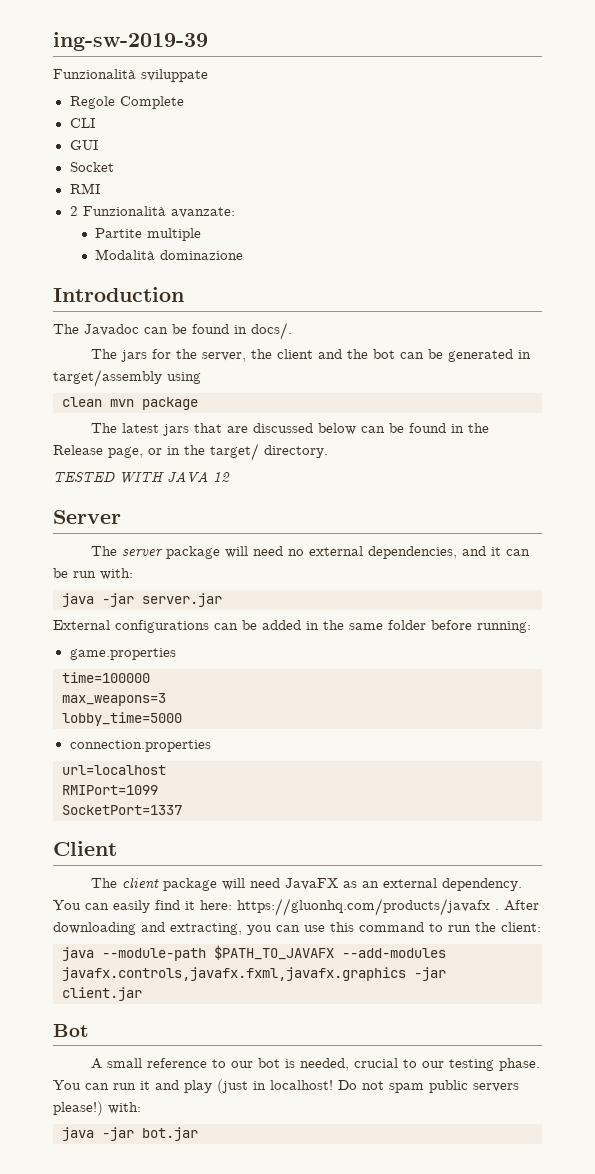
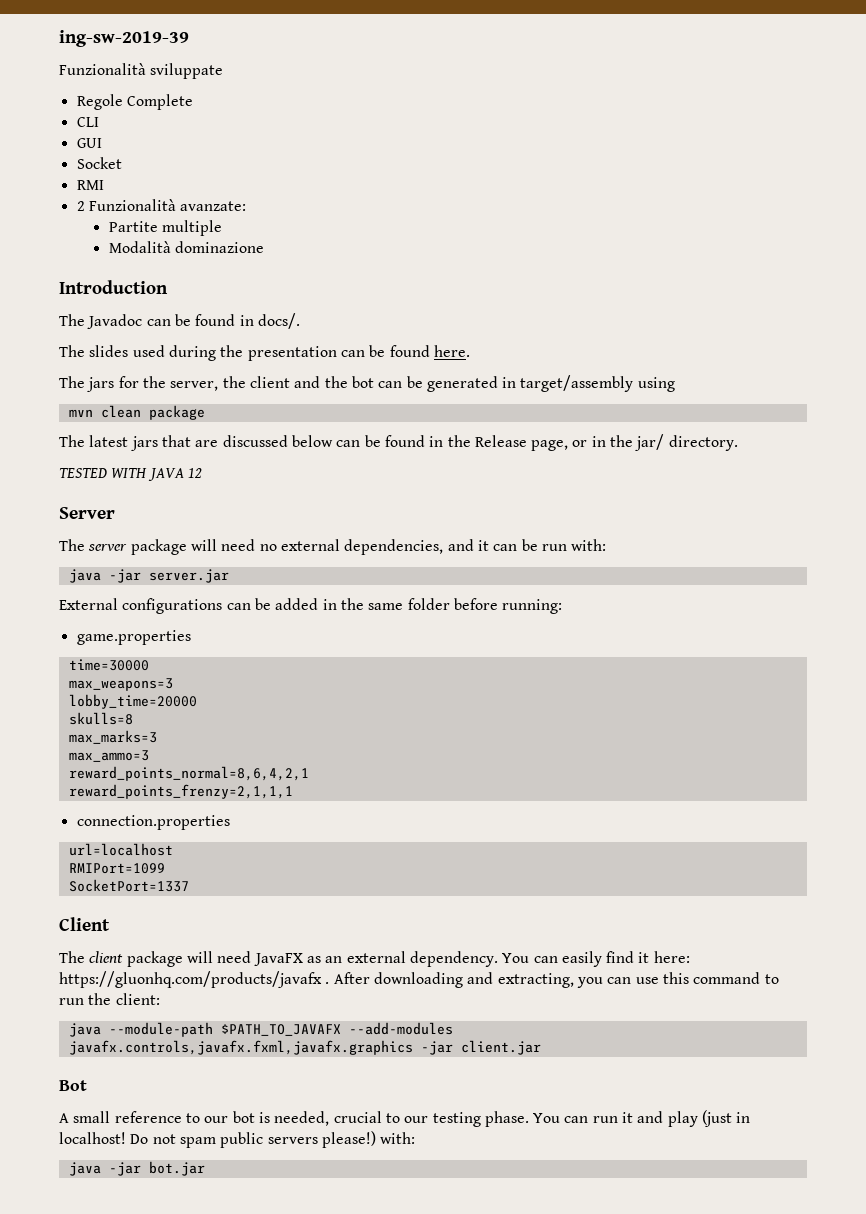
+ The slides used during the presentation can be found here.
- clean mvn package
+ mvn clean package
- The latest jars that are discussed below can be found in the Release page, or in the target/ directory.
+ The latest jars that are discussed below can be found in the Release page, or in the jar/ directory.
- time=100000
+ time=30000
- lobby_time=5000
+ lobby_time=20000
+ skulls=8
+ max_marks=3
+ max_ammo=3
+ reward_points_normal=8,6,4,2,1
+ reward_points_frenzy=2,1,1,1

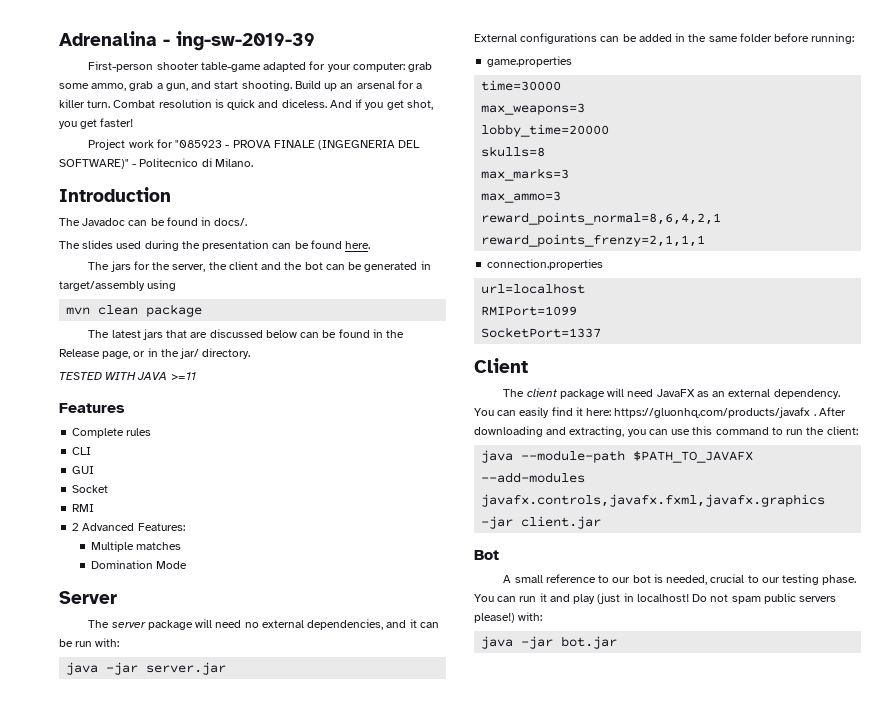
- ing-sw-2019-39
+ Adrenalina - ing-sw-2019-39
- Funzionalità sviluppate
- Regole Complete
- CLI
- GUI
- Socket
- RMI
- 2 Funzionalità avanzate:
- Partite multiple
- Modalità dominazione
+ First-person shooter table-game adapted for your computer: grab some ammo, grab a gun, and start shooting. Build up an arsenal for a killer turn. Combat resolution is quick and diceless. And if you get shot, you get faster!
+ Project work for "085923 - PROVA FINALE (INGEGNERIA DEL SOFTWARE)" - Politecnico di Milano.
- TESTED WITH JAVA 12
+ TESTED WITH JAVA >=11
+ Features
+ Complete rules
+ CLI
+ GUI
+ Socket
+ RMI
+ 2 Advanced Features:
+ Multiple matches
+ Domination Mode

